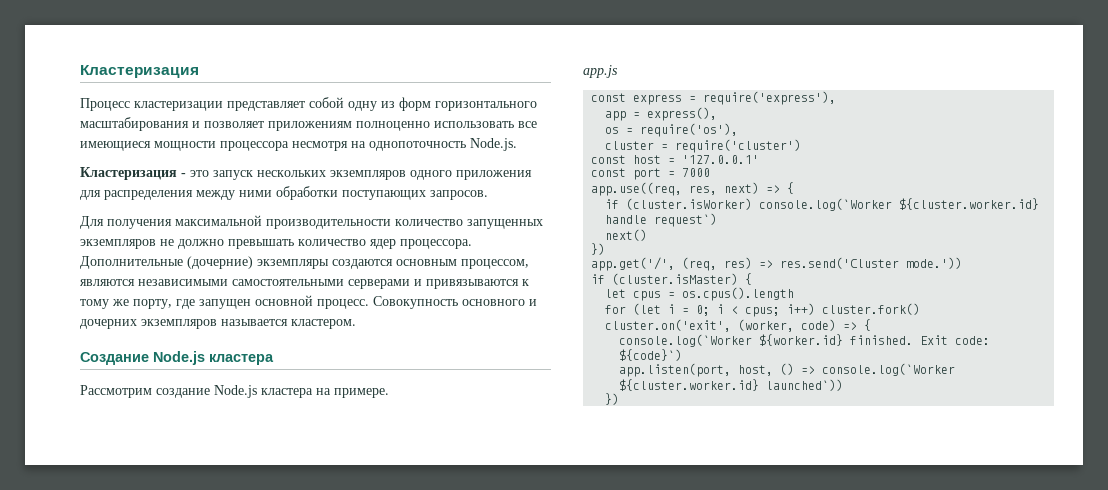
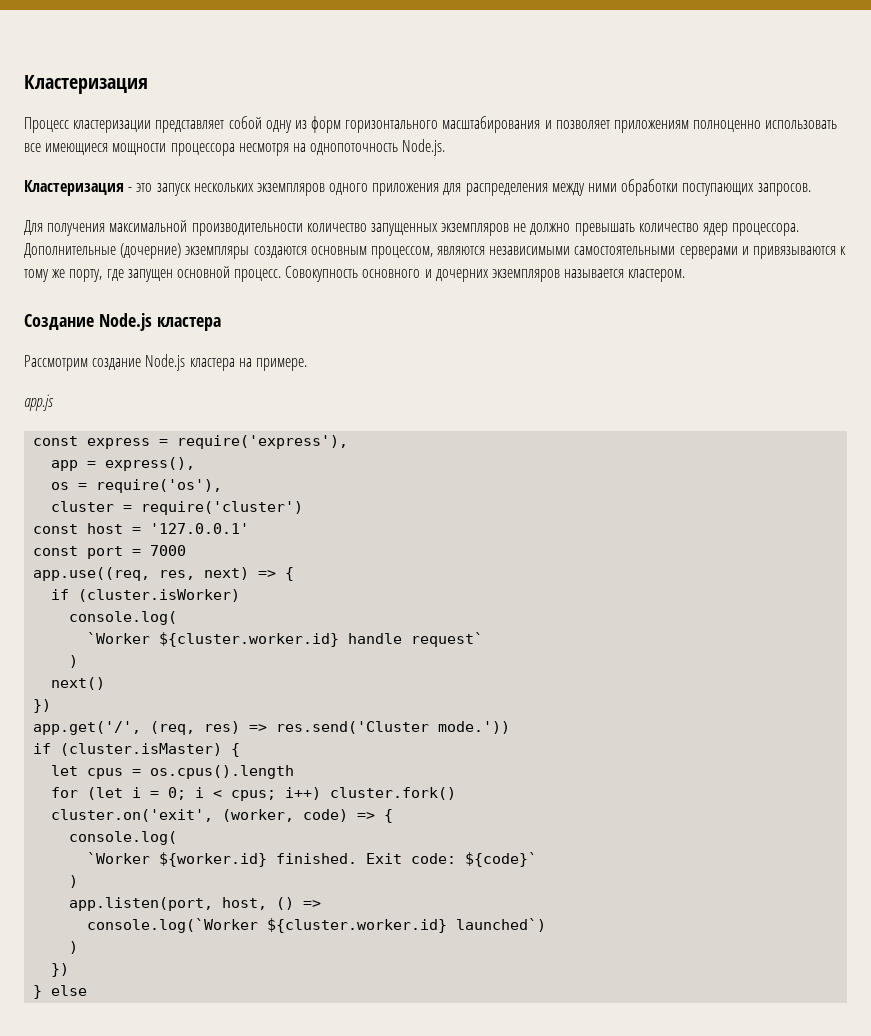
- if (cluster.isWorker) console.log(`Worker ${cluster.worker.id} handle request`)
+ if (cluster.isWorker)
+ console.log(
+ `Worker ${cluster.worker.id} handle request`
+ )
  cluster.on('exit', (worker, code) => {
- console.log(`Worker ${worker.id} finished.
+ console.log(
+ `Worker ${worker.id} finished.
- Exit code: ${code}`)
+ Exit code: ${code}`
+ )
- app.listen(port, host, () => console.log(`Worker ${cluster.worker.id} launched`))
+ app.listen(port, host, () =>
+ console.log(`Worker ${cluster.worker.id} launched`)
+ )
  })
+ } else

